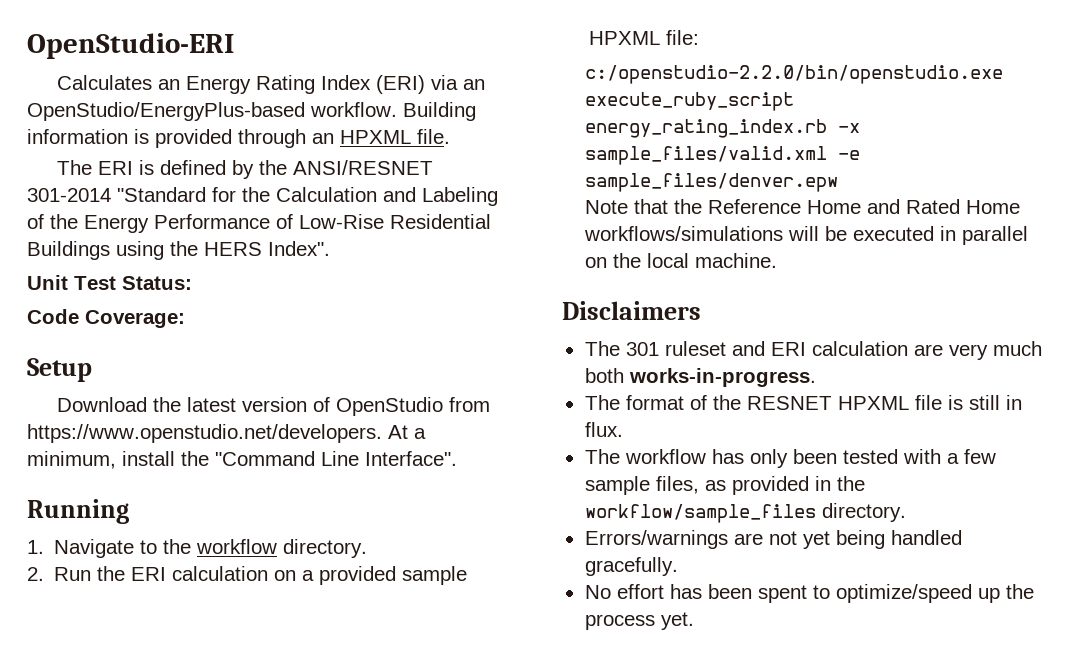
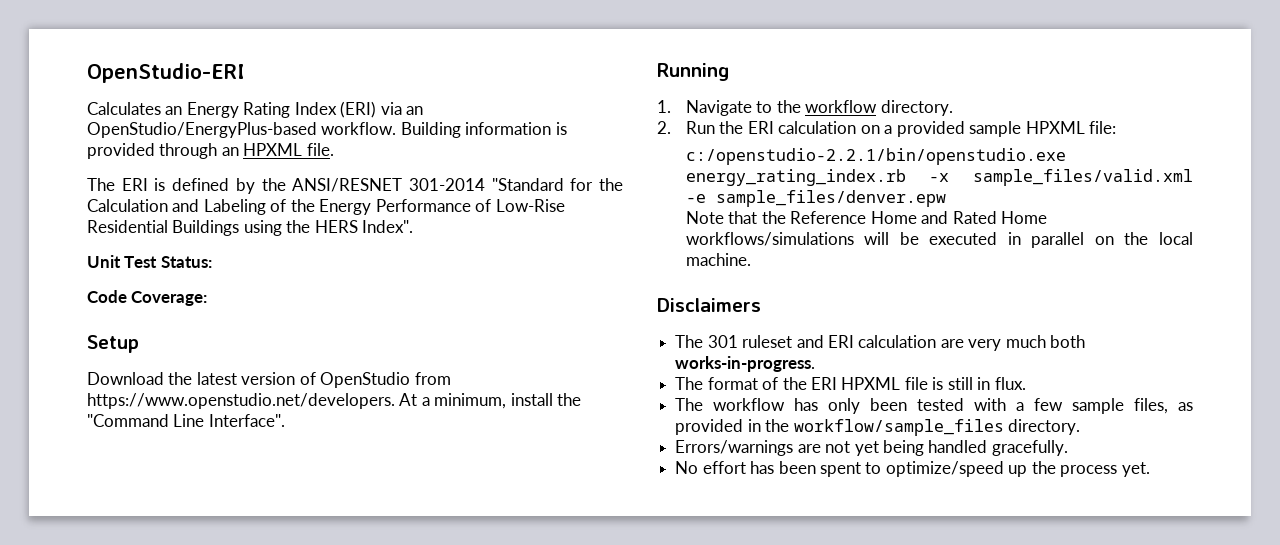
- c:/openstudio-2.2.0/bin/openstudio.exe execute_ruby_script energy_rating_index.rb -x sample_files/valid.xml -e sample_files/denver.epw
+ c:/openstudio-2.2.1/bin/openstudio.exe energy_rating_index.rb -x sample_files/valid.xml -e sample_files/denver.epw
- The format of the RESNET HPXML file is still in flux.
+ The format of the ERI HPXML file is still in flux.

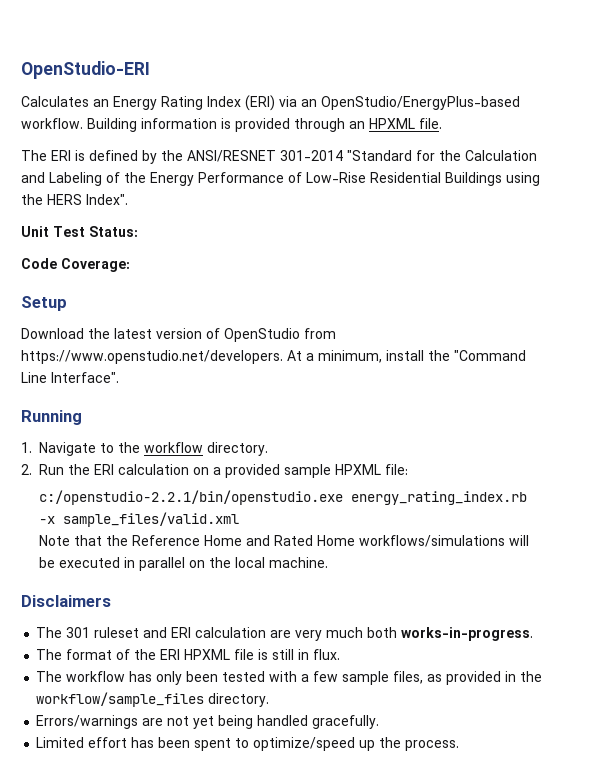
- c:/openstudio-2.2.1/bin/openstudio.exe energy_rating_index.rb -x sample_files/valid.xml -e sample_files/denver.epw
+ c:/openstudio-2.2.1/bin/openstudio.exe energy_rating_index.rb -x sample_files/valid.xml
- No effort has been spent to optimize/speed up the process yet.
+ Limited effort has been spent to optimize/speed up the process.

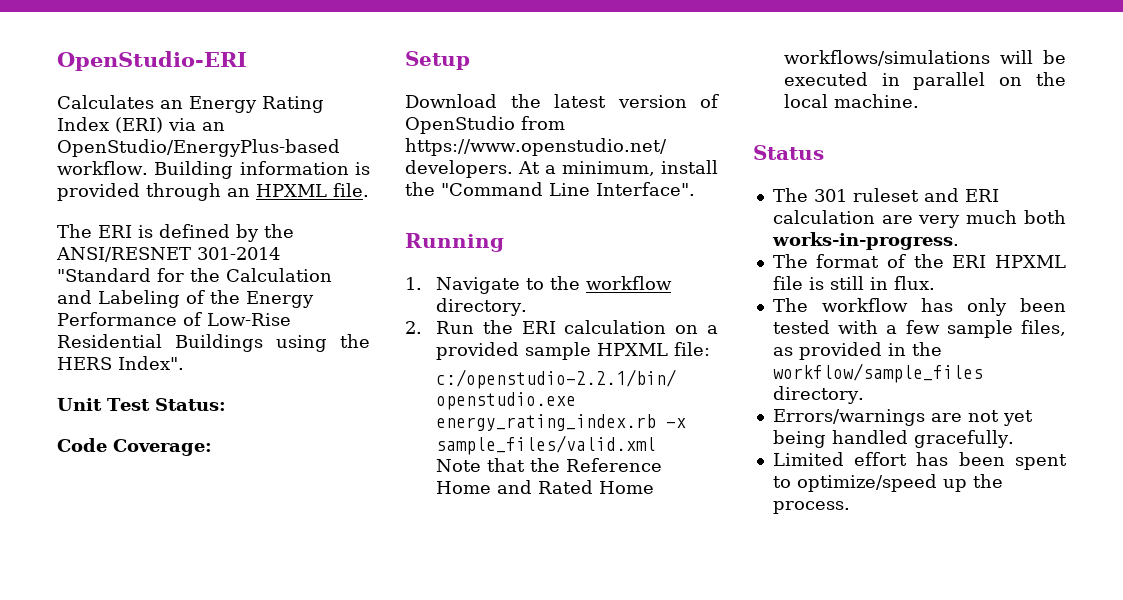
- Disclaimers
+ Status

